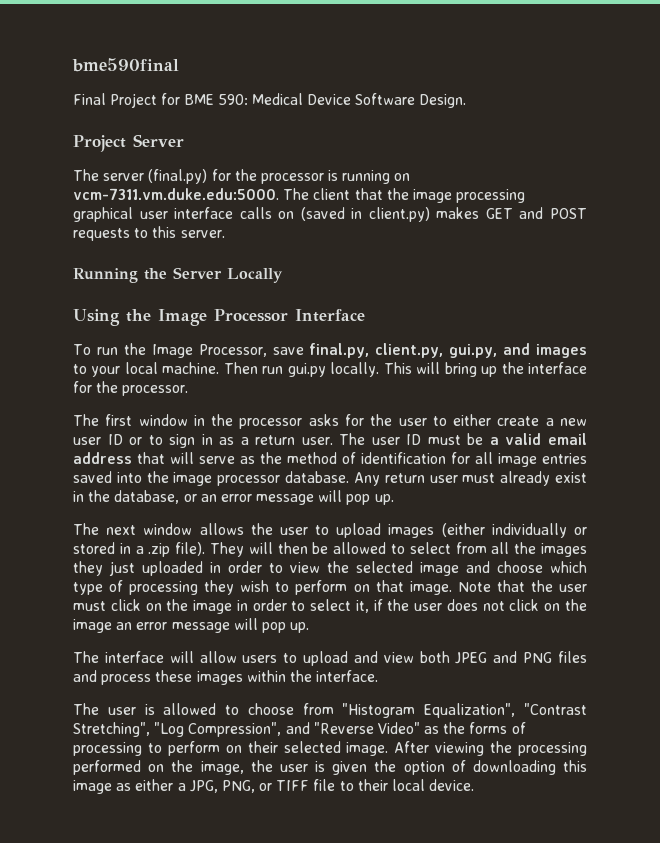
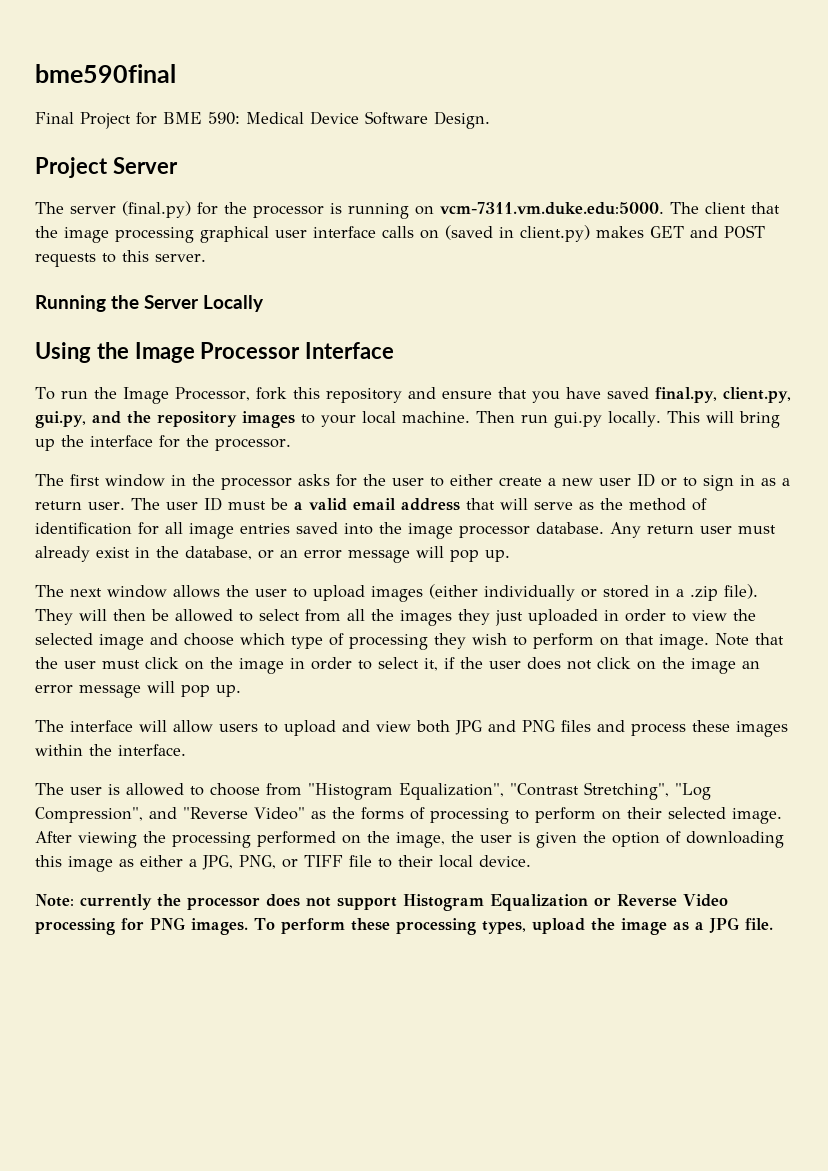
- To run the Image Processor, save final.py, client.py, gui.py, and images to your local machine.
+ To run the Image Processor, fork this repository and ensure that you have saved final.py, client.py, gui.py, and the repository images to your local machine.
- The interface will allow users to upload and view both JPEG and PNG files and process these images within the interface.
+ The interface will allow users to upload and view both JPG and PNG files and process these images within the interface.
+ Note: currently the processor does not support Histogram Equalization or Reverse Video processing for PNG images. To perform these processing types, upload the image as a JPG file.

